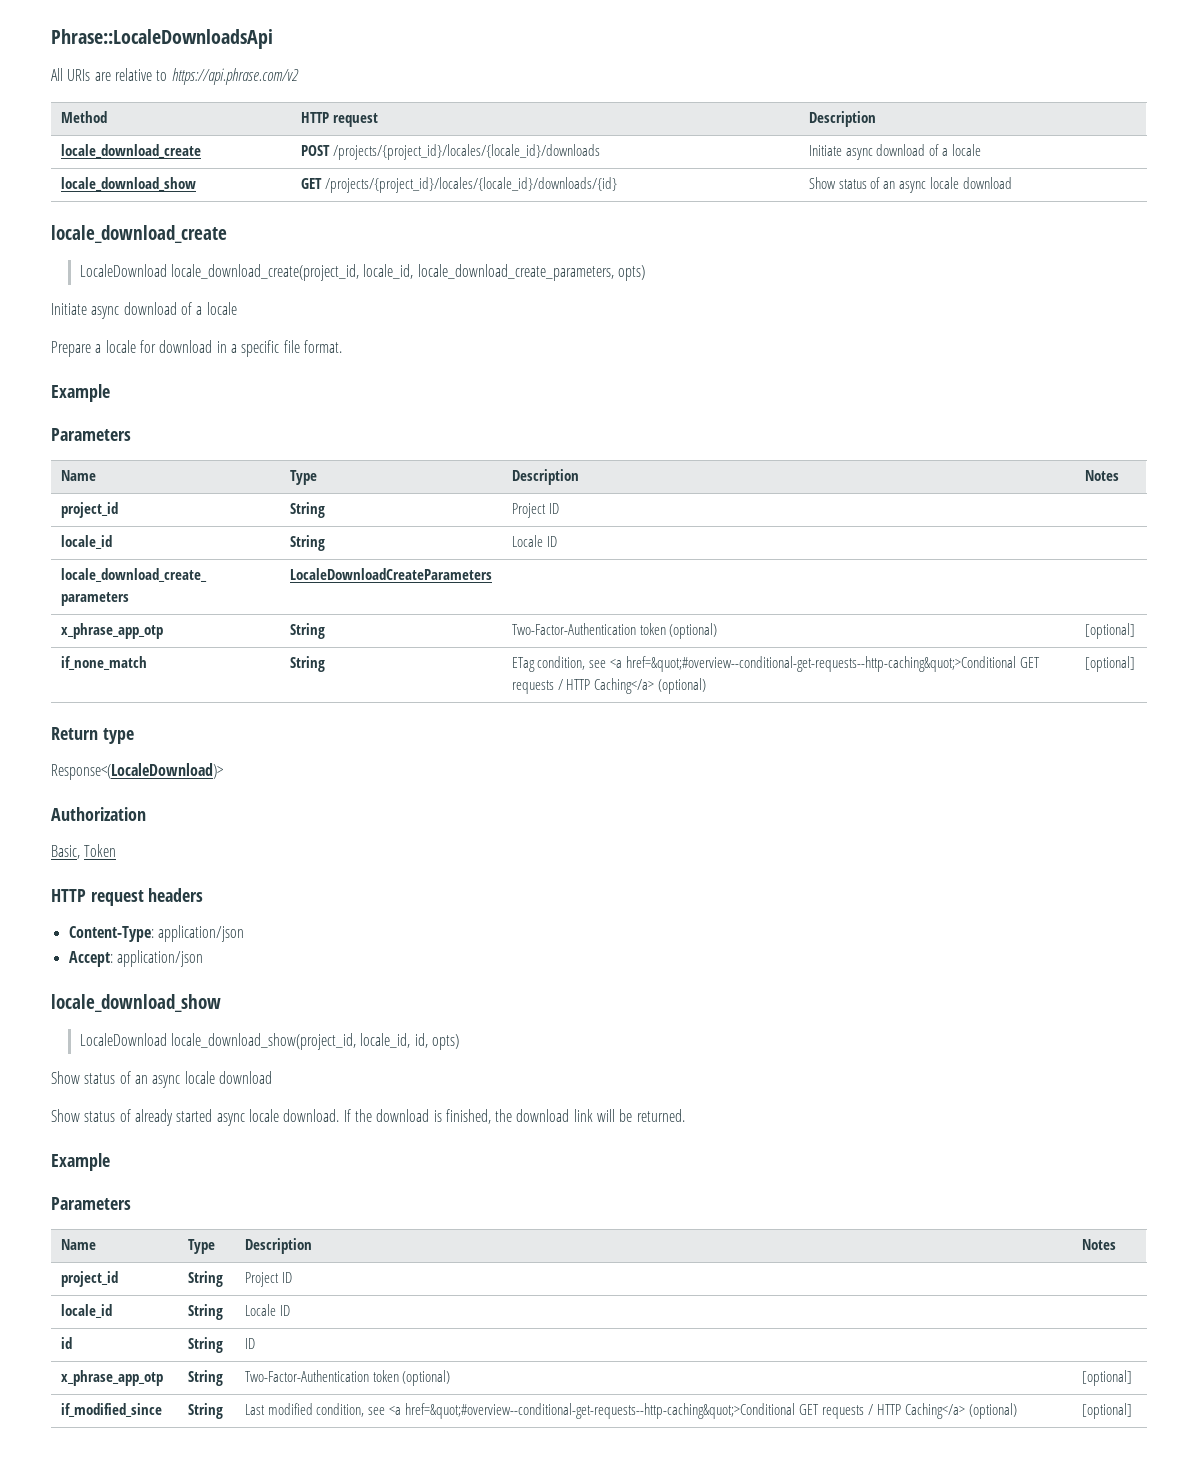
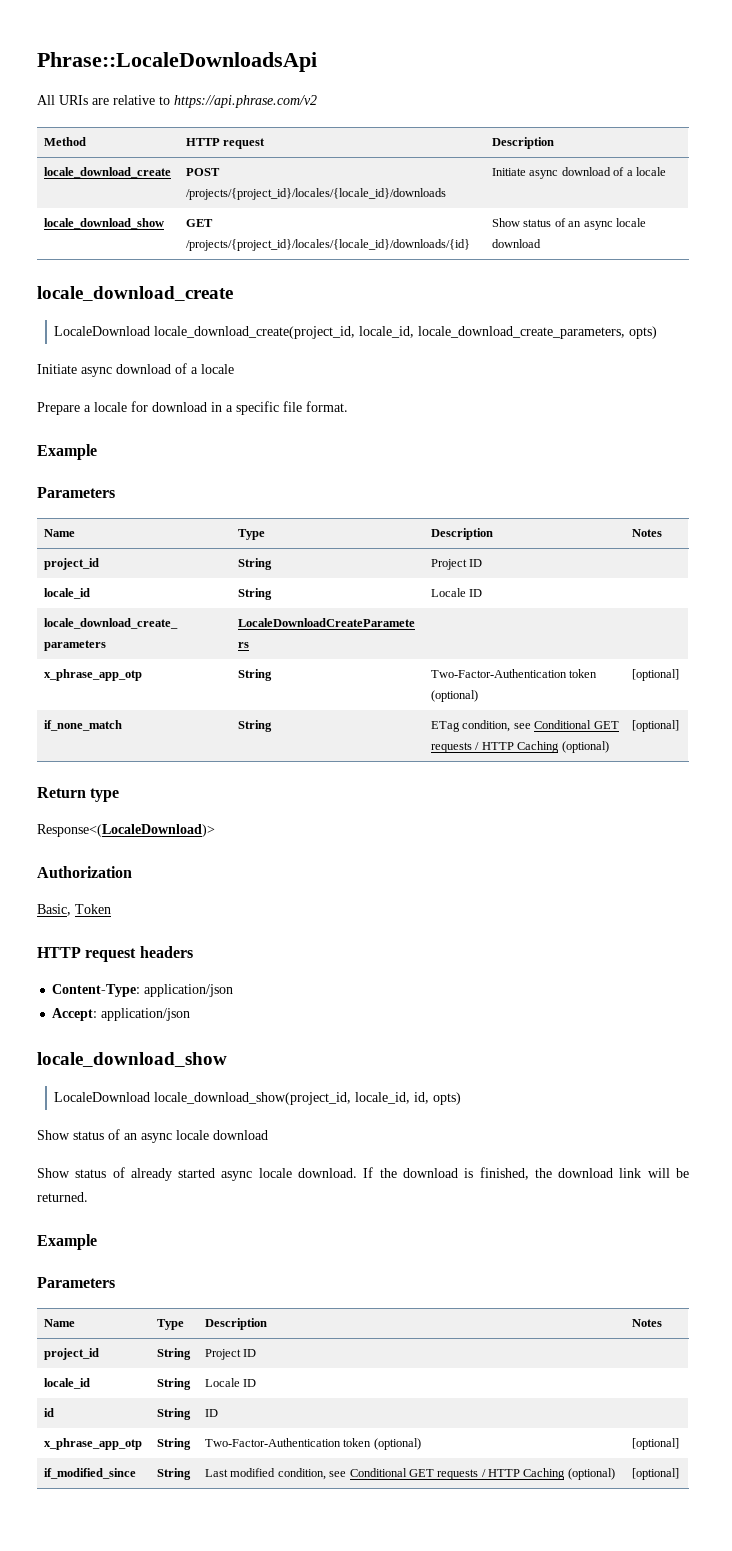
- if_none_match | String | ETag condition, see <a href=&quot;#overview--conditional-get-requests--http-caching&quot;>Conditional GET requests / HTTP Caching</a> (optional) | [optional]
+ if_none_match | String | ETag condition, see Conditional GET requests / HTTP Caching (optional) | [optional]
- if_modified_since | String | Last modified condition, see <a href=&quot;#overview--conditional-get-requests--http-caching&quot;>Conditional GET requests / HTTP Caching</a> (optional) | [optional]
+ if_modified_since | String | Last modified condition, see Conditional GET requests / HTTP Caching (optional) | [optional]

